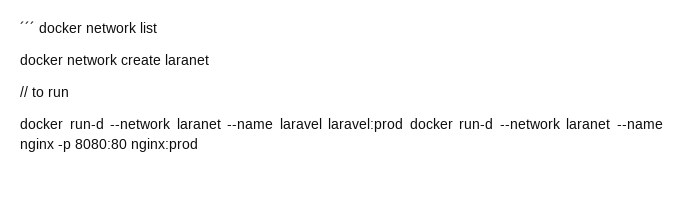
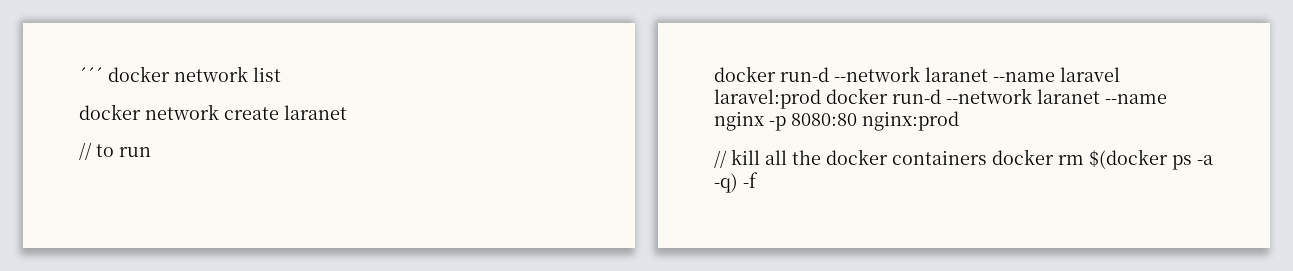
+ // kill all the docker containers docker rm $(docker ps -a -q) -f

